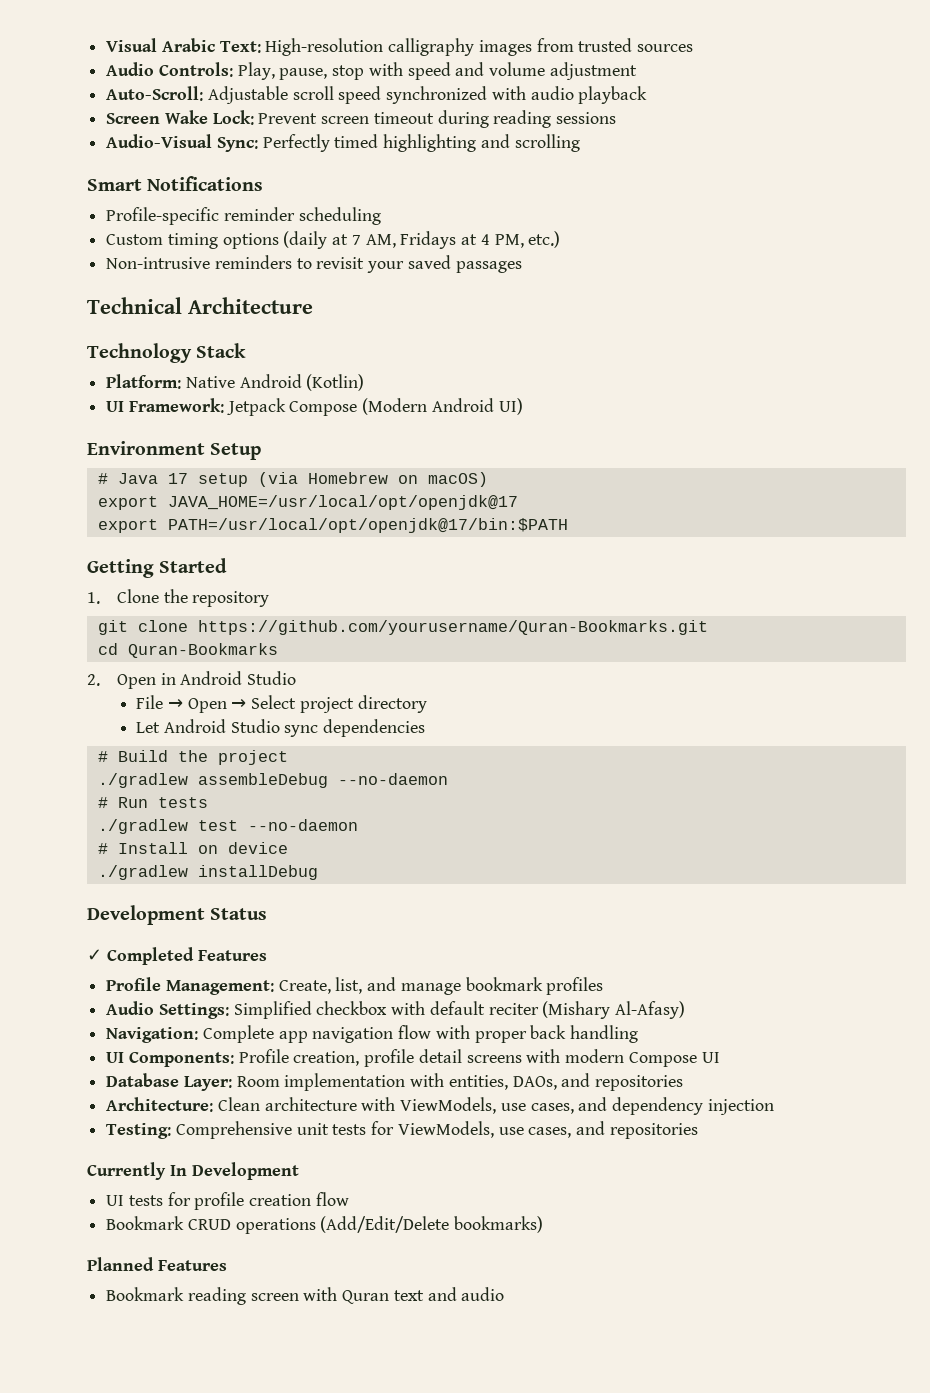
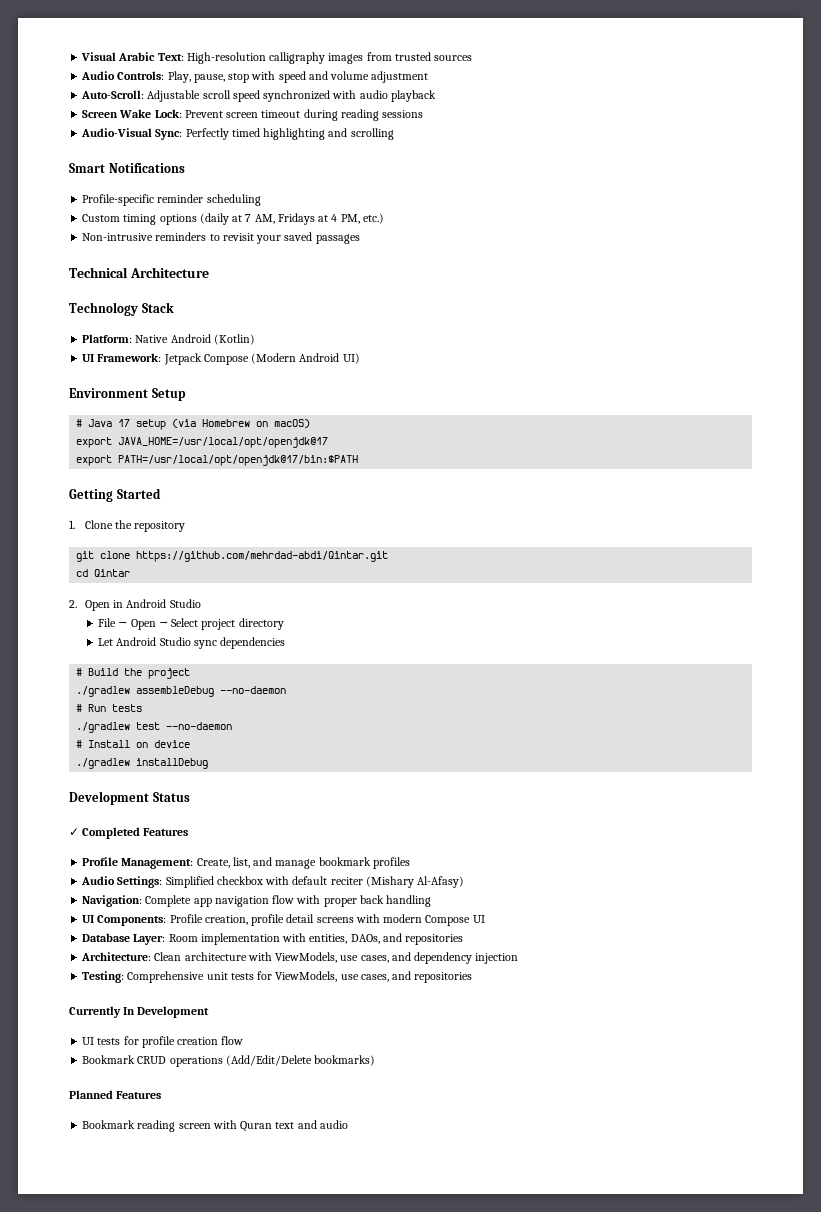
- git clone https://github.com/yourusername/Quran-Bookmarks.git
+ git clone https://github.com/mehrdad-abdi/Qintar.git
- cd Quran-Bookmarks
+ cd Qintar

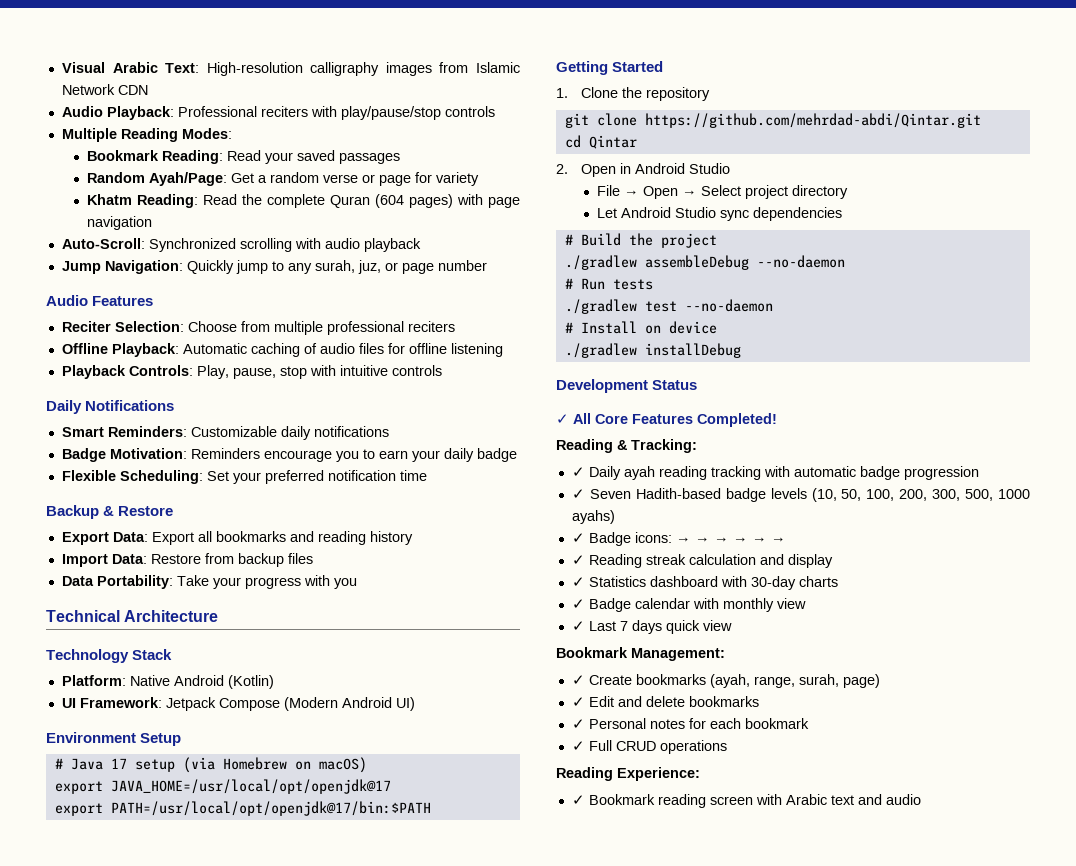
- Visual Arabic Text: High-resolution calligraphy images from trusted sources
- Audio Controls: Play, pause, stop with speed and volume adjustment
- Auto-Scroll: Adjustable scroll speed synchronized with audio playback
- Screen Wake Lock: Prevent screen timeout during reading sessions
- Audio-Visual Sync: Perfectly timed highlighting and scrolling
- Smart Notifications
- Profile-specific reminder scheduling
- Custom timing options (daily at 7 AM, Fridays at 4 PM, etc.)
- Non-intrusive reminders to revisit your saved passages
+ Visual Arabic Text: High-resolution calligraphy images from Islamic Network CDN
+ Audio Playback: Professional reciters with play/pause/stop controls
+ Multiple Reading Modes:
+ Bookmark Reading: Read your saved passages
+ Random Ayah/Page: Get a random verse or page for variety
+ Khatm Reading: Read the complete Quran (604 pages) with page navigation
+ Auto-Scroll: Synchronized scrolling with audio playback
+ Jump Navigation: Quickly jump to any surah, juz, or page number
+ Audio Features
+ Reciter Selection: Choose from multiple professional reciters
+ Offline Playback: Automatic caching of audio files for offline listening
+ Playback Controls: Play, pause, stop with intuitive controls
+ Daily Notifications
+ Smart Reminders: Customizable daily notifications
+ Badge Motivation: Reminders encourage you to earn your daily badge
+ Flexible Scheduling: Set your preferred notification time
+ Backup & Restore
+ Export Data: Export all bookmarks and reading history
+ Import Data: Restore from backup files
+ Data Portability: Take your progress with you
- ✓ Completed Features
- Profile Management: Create, list, and manage bookmark profiles
- Audio Settings: Simplified checkbox with default reciter (Mishary Al-Afasy)
- Navigation: Complete app navigation flow with proper back handling
- UI Components: Profile creation, profile detail screens with modern Compose UI
- Database Layer: Room implementation with entities, DAOs, and repositories
- Architecture: Clean architecture with ViewModels, use cases, and dependency injection
- Testing: Comprehensive unit tests for ViewModels, use cases, and repositories
- Currently In Development
- UI tests for profile creation flow
- Bookmark CRUD operations (Add/Edit/Delete bookmarks)
- Planned Features
- Bookmark reading screen with Quran text and audio
+ ✓ All Core Features Completed!
+ Reading & Tracking:
+ ✓ Daily ayah reading tracking with automatic badge progression
+ ✓ Seven Hadith-based badge levels (10, 50, 100, 200, 300, 500, 1000 ayahs)
+ ✓ Badge icons: → → → → → →
+ ✓ Reading streak calculation and display
+ ✓ Statistics dashboard with 30-day charts
+ ✓ Badge calendar with monthly view
+ ✓ Last 7 days quick view
+ Bookmark Management:
+ ✓ Create bookmarks (ayah, range, surah, page)
+ ✓ Edit and delete bookmarks
+ ✓ Personal notes for each bookmark
+ ✓ Full CRUD operations
+ Reading Experience:
+ ✓ Bookmark reading screen with Arabic text and audio

